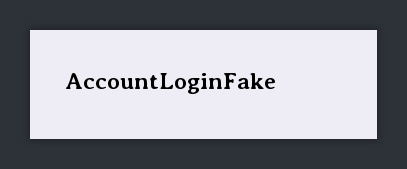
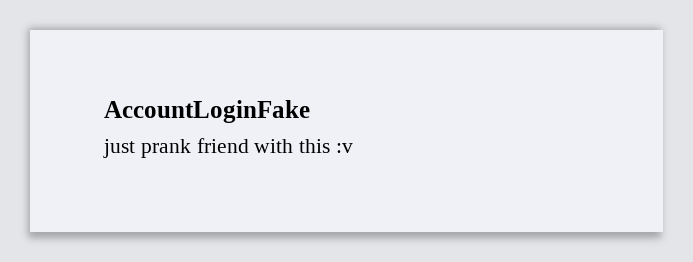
+ just prank friend with this :v

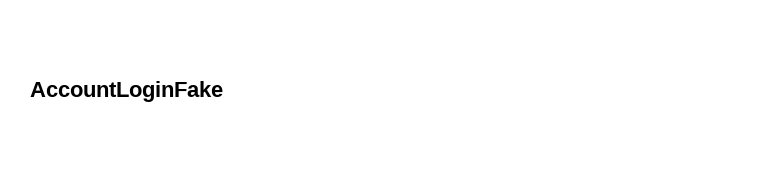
- just prank friend with this :v

